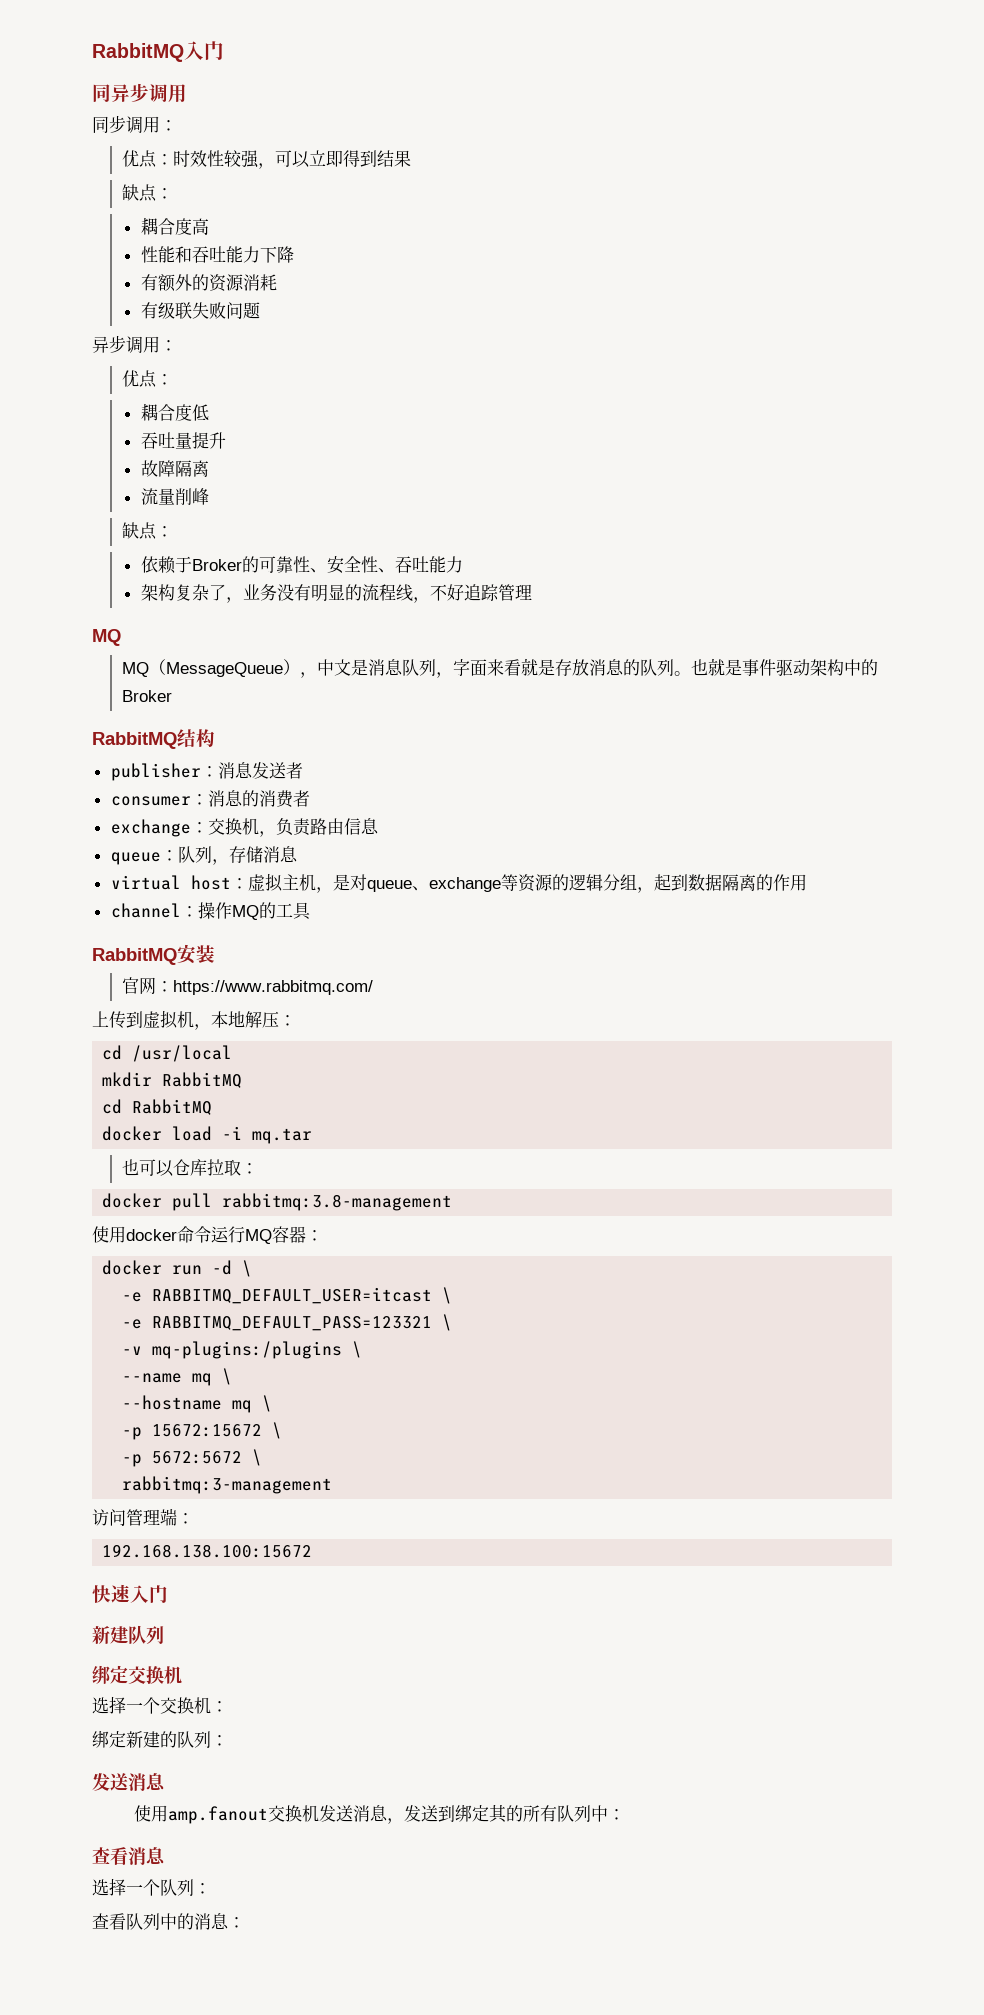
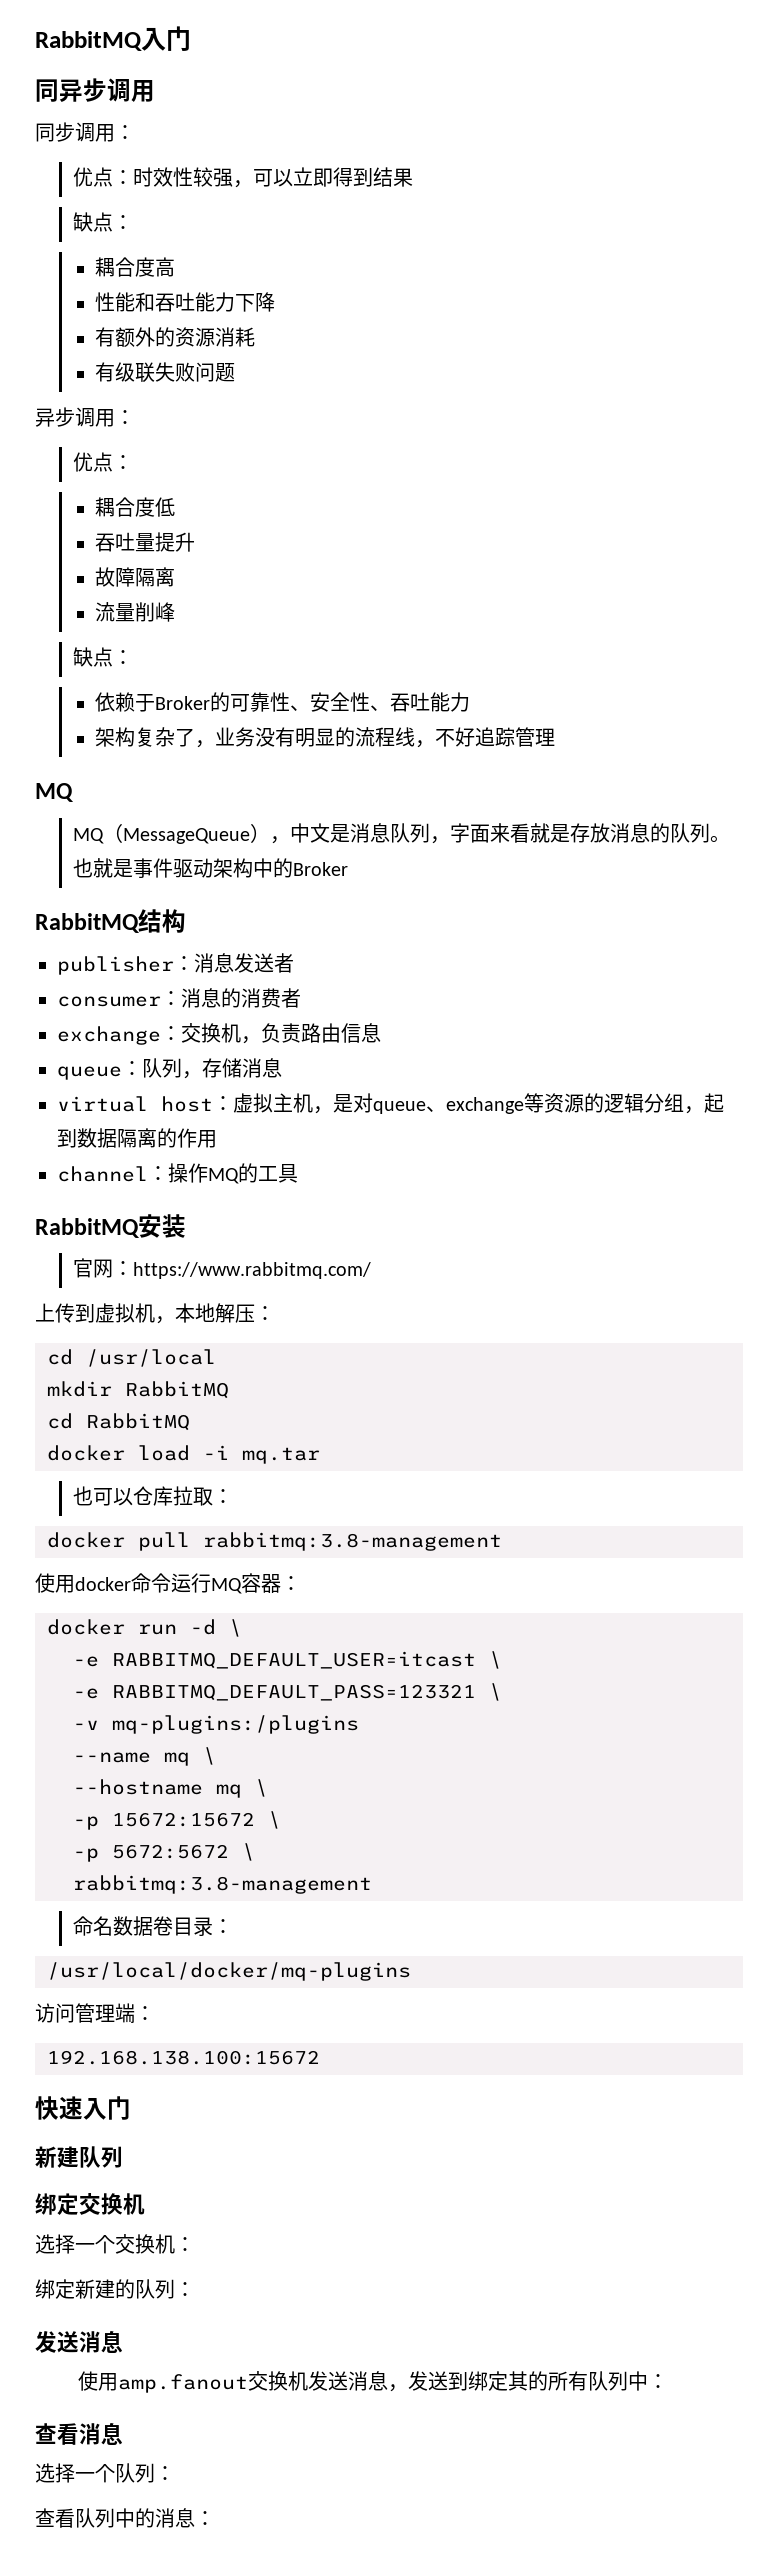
- -v mq-plugins:/plugins \
+ -v mq-plugins:/plugins
  -p 5672:5672 \
- rabbitmq:3-management
+ rabbitmq:3.8-management
+ 命名数据卷目录：
+ /usr/local/docker/mq-plugins

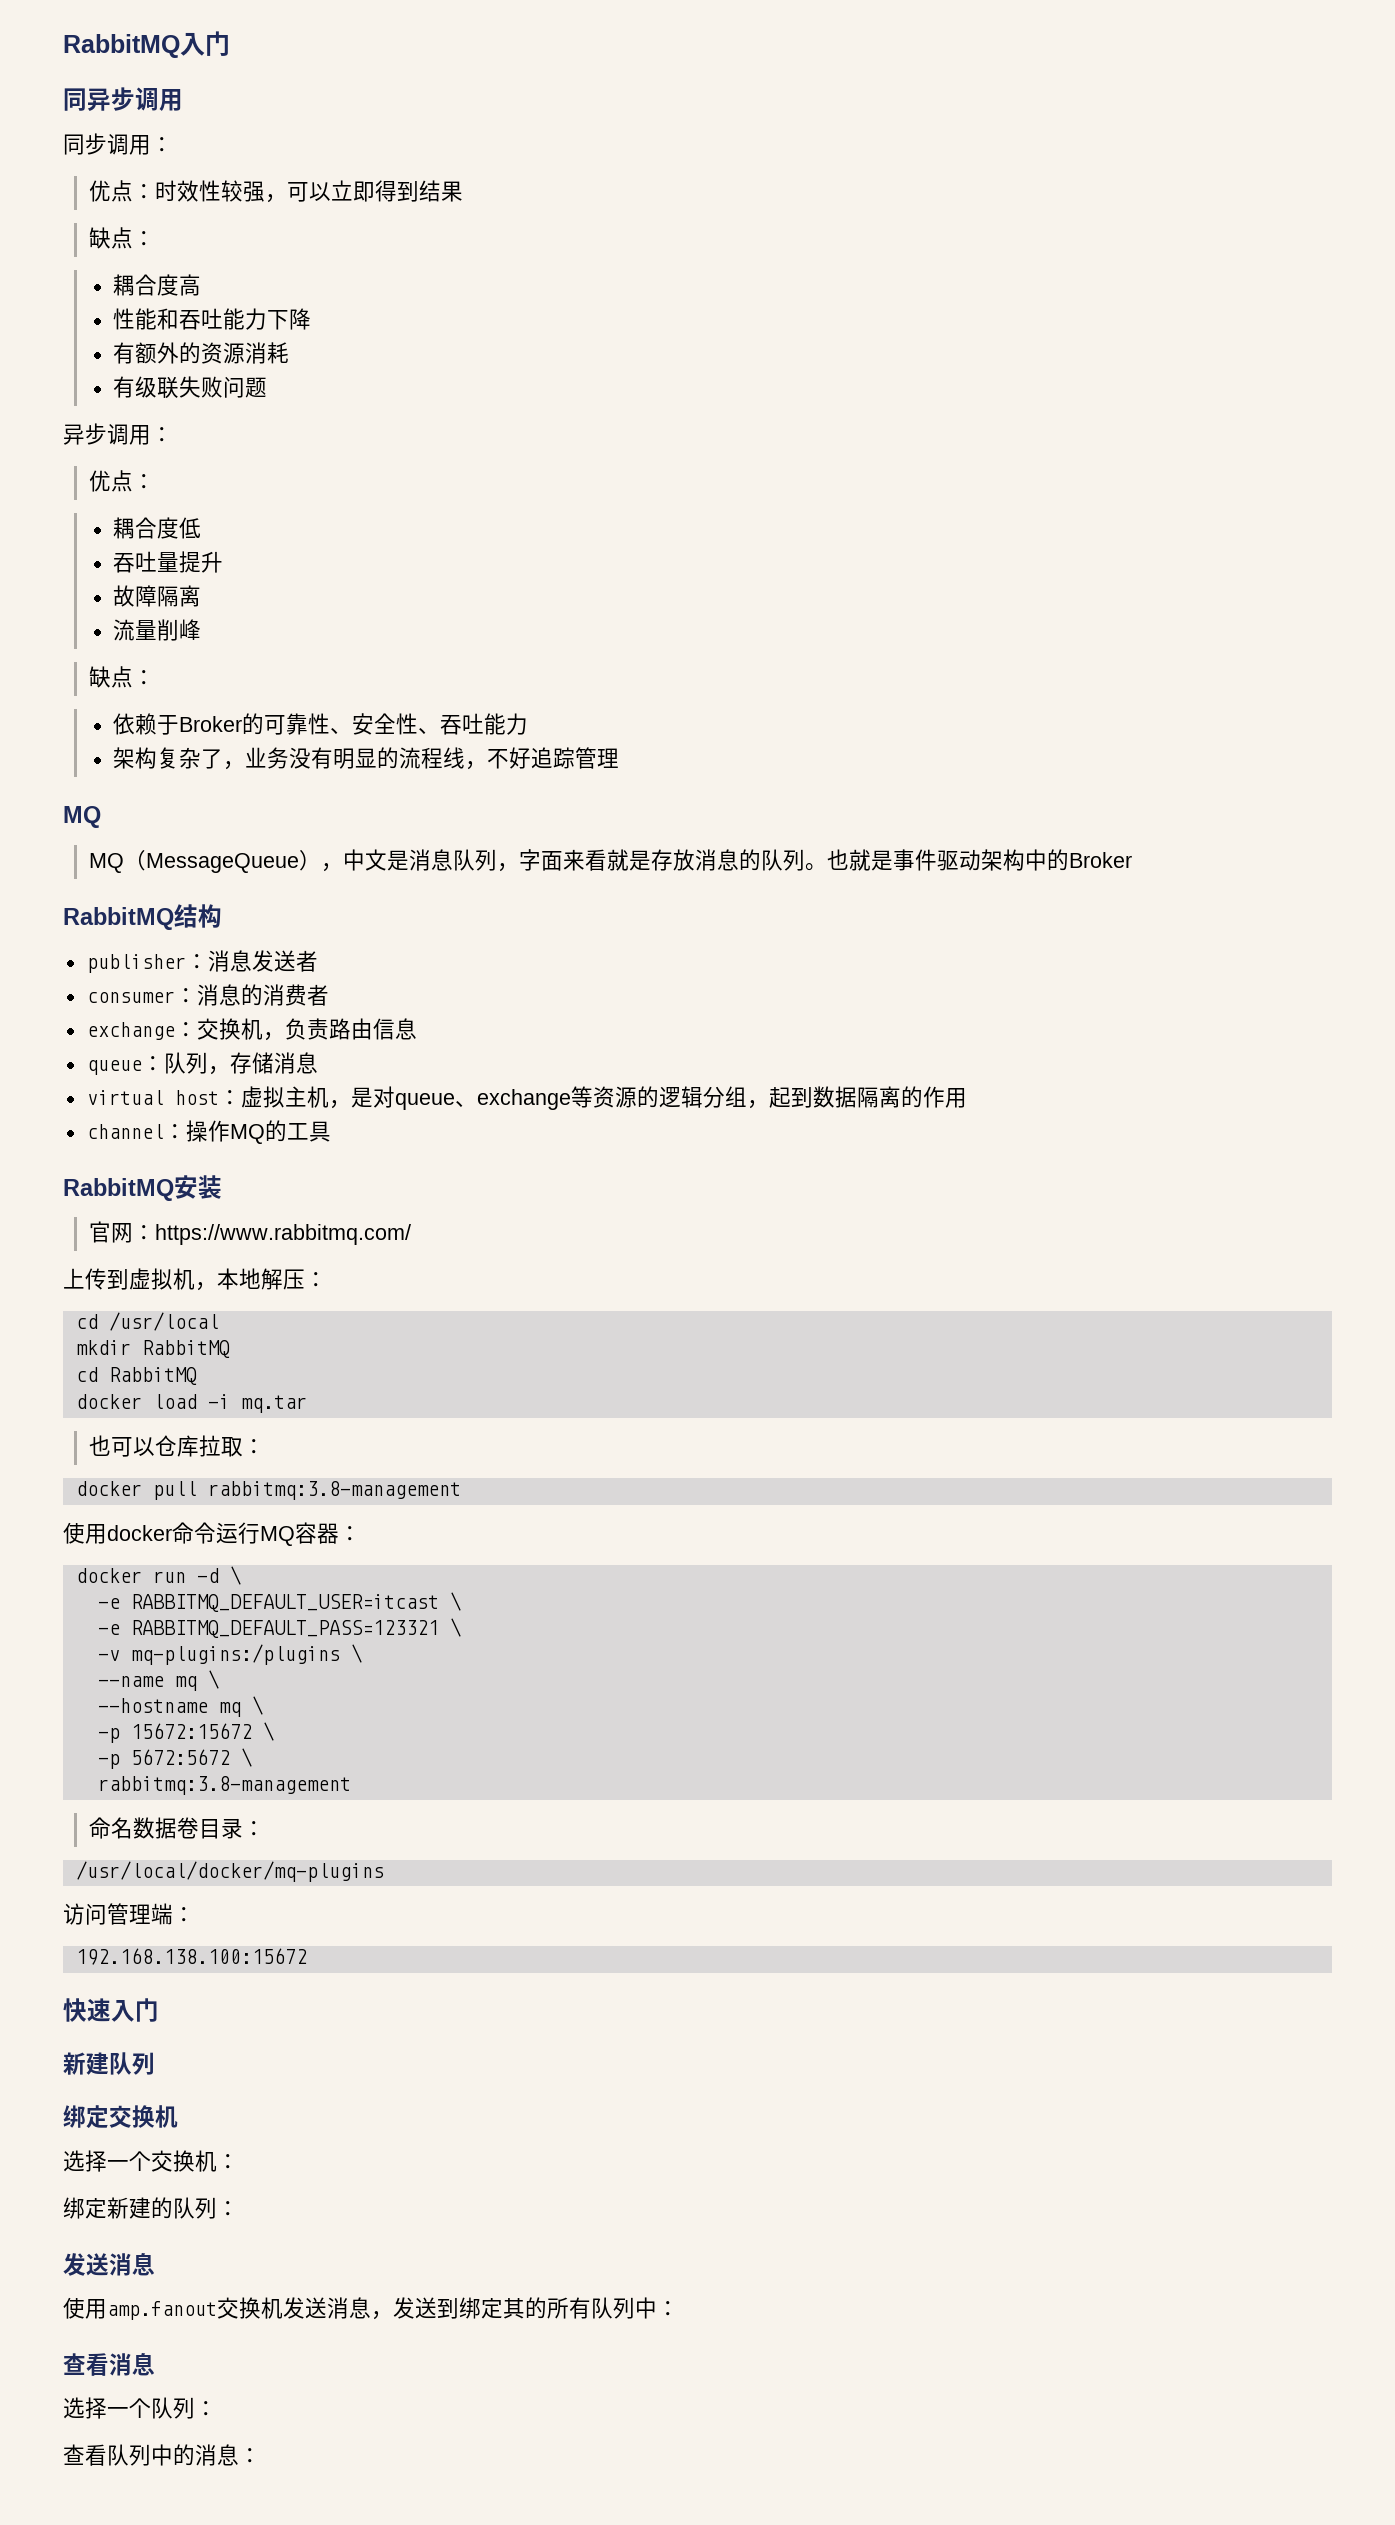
- -v mq-plugins:/plugins
+ -v mq-plugins:/plugins \

